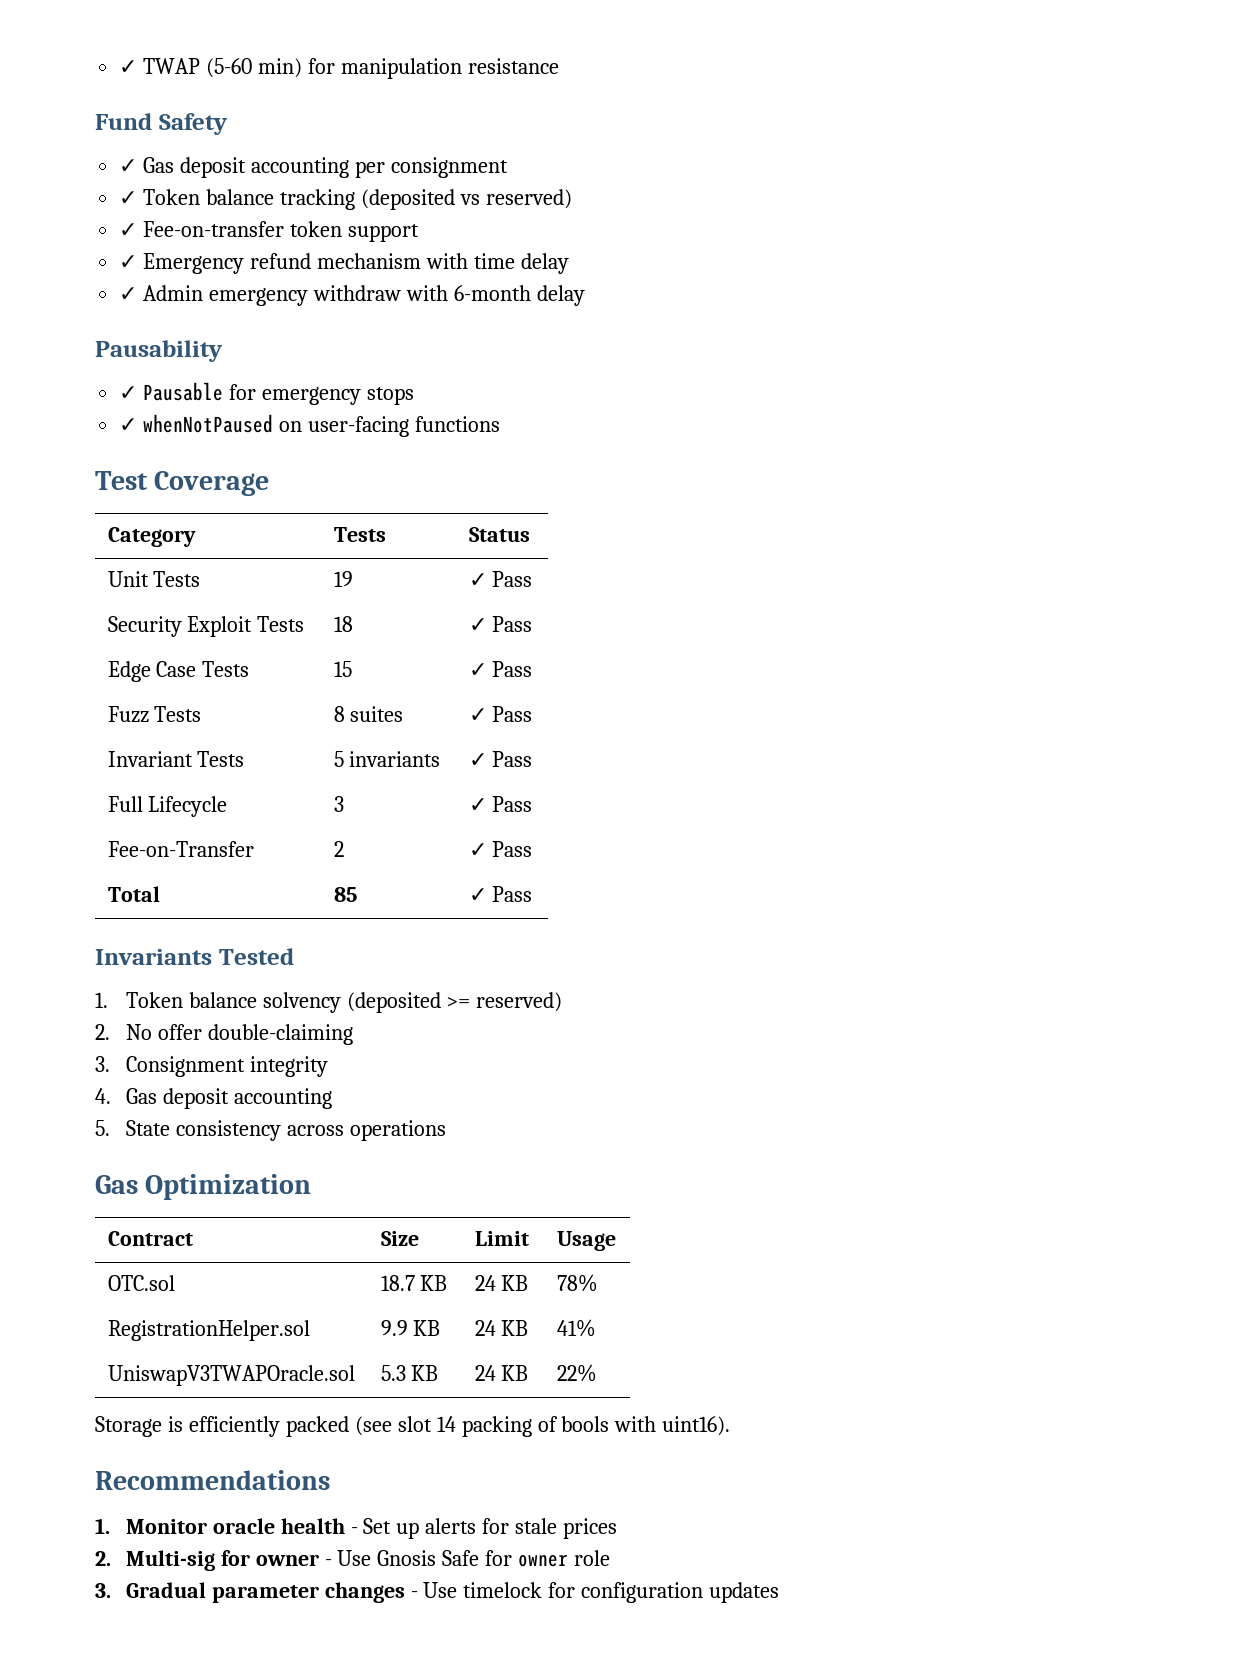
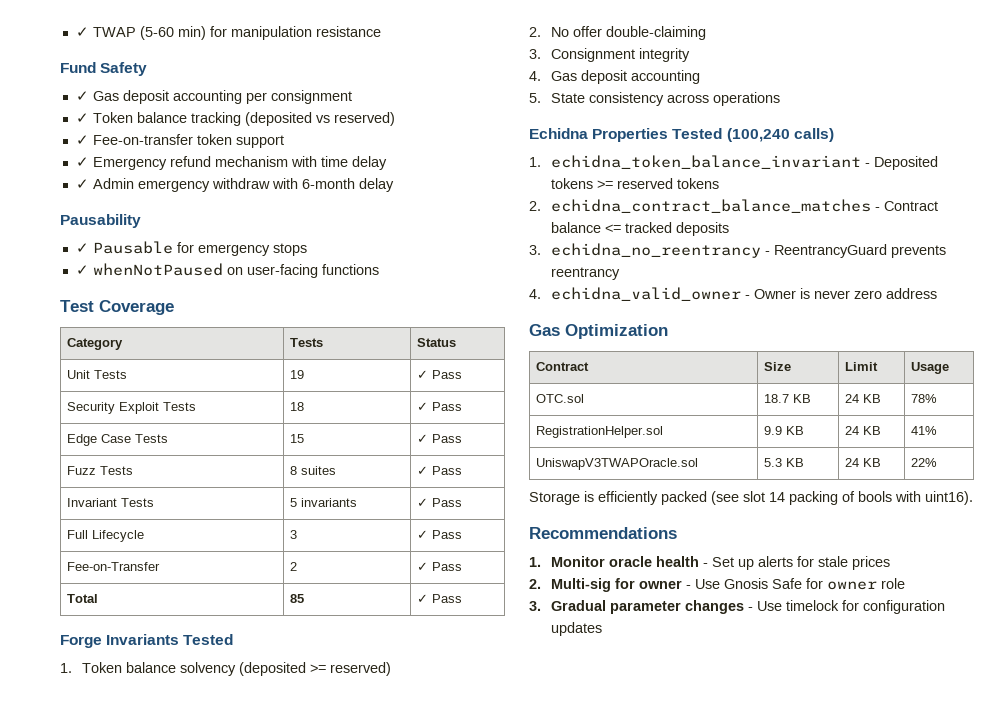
- Invariants Tested
+ Forge Invariants Tested
+ Echidna Properties Tested (100,240 calls)
+ 1. echidna_token_balance_invariant - Deposited tokens >= reserved tokens
+ 2. echidna_contract_balance_matches - Contract balance <= tracked deposits
+ 3. echidna_no_reentrancy - ReentrancyGuard prevents reentrancy
+ 4. echidna_valid_owner - Owner is never zero address

